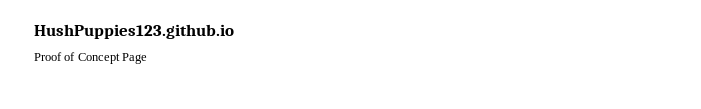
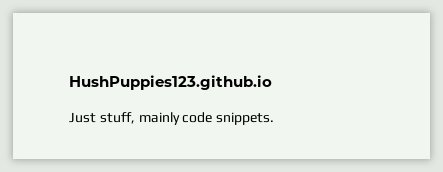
- Proof of Concept Page
+ Just stuff, mainly code snippets.

